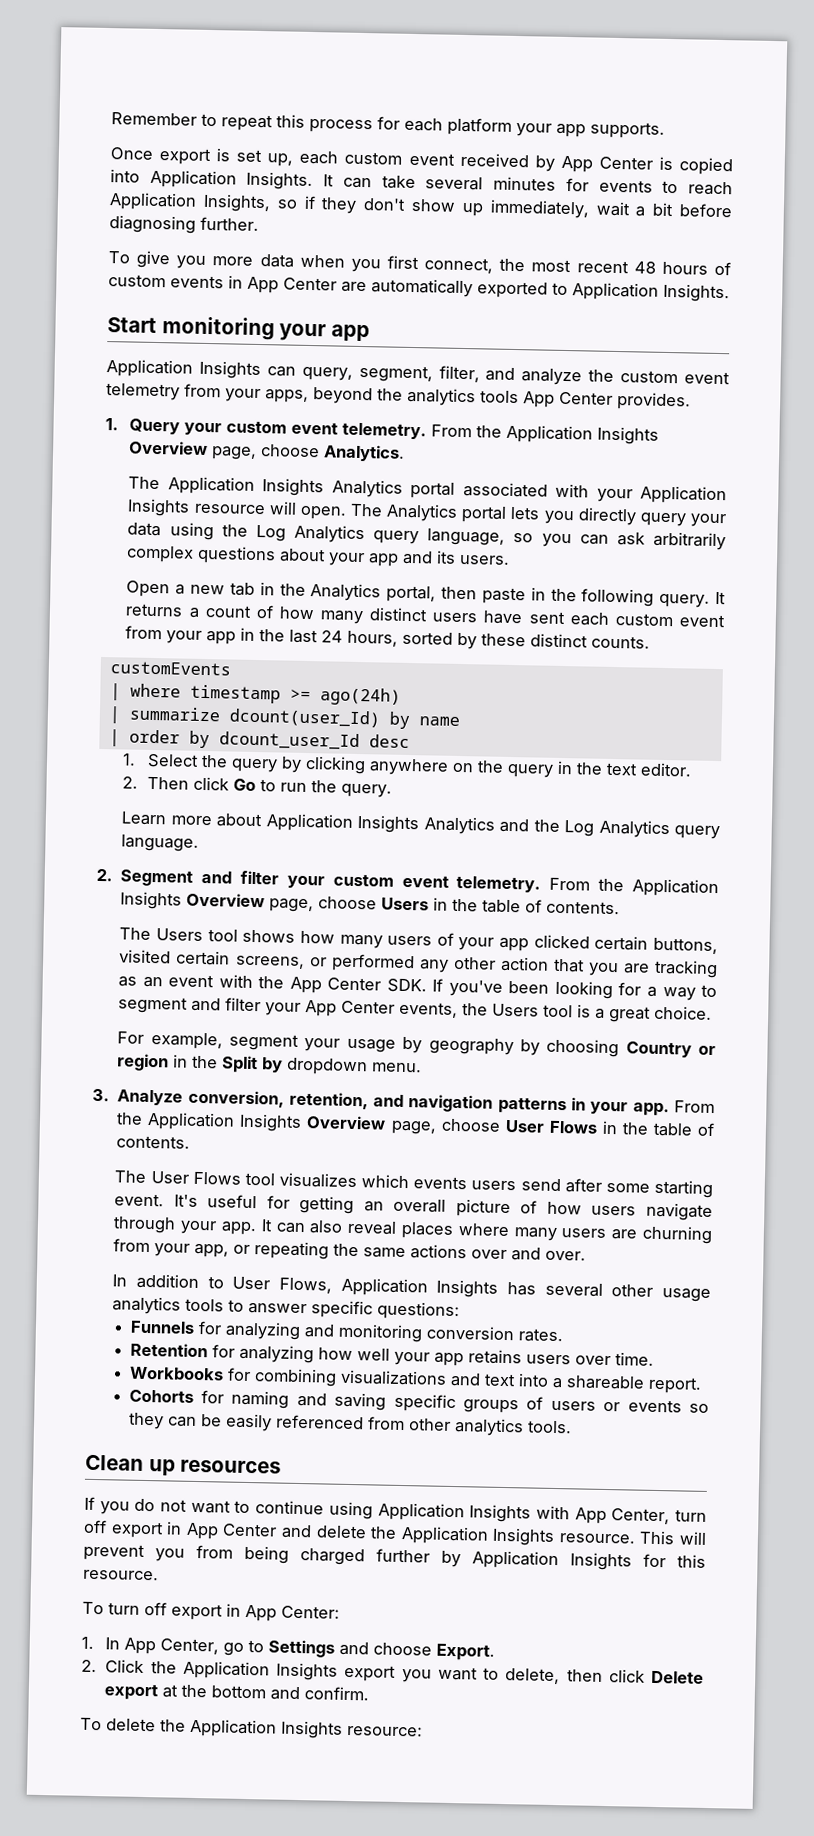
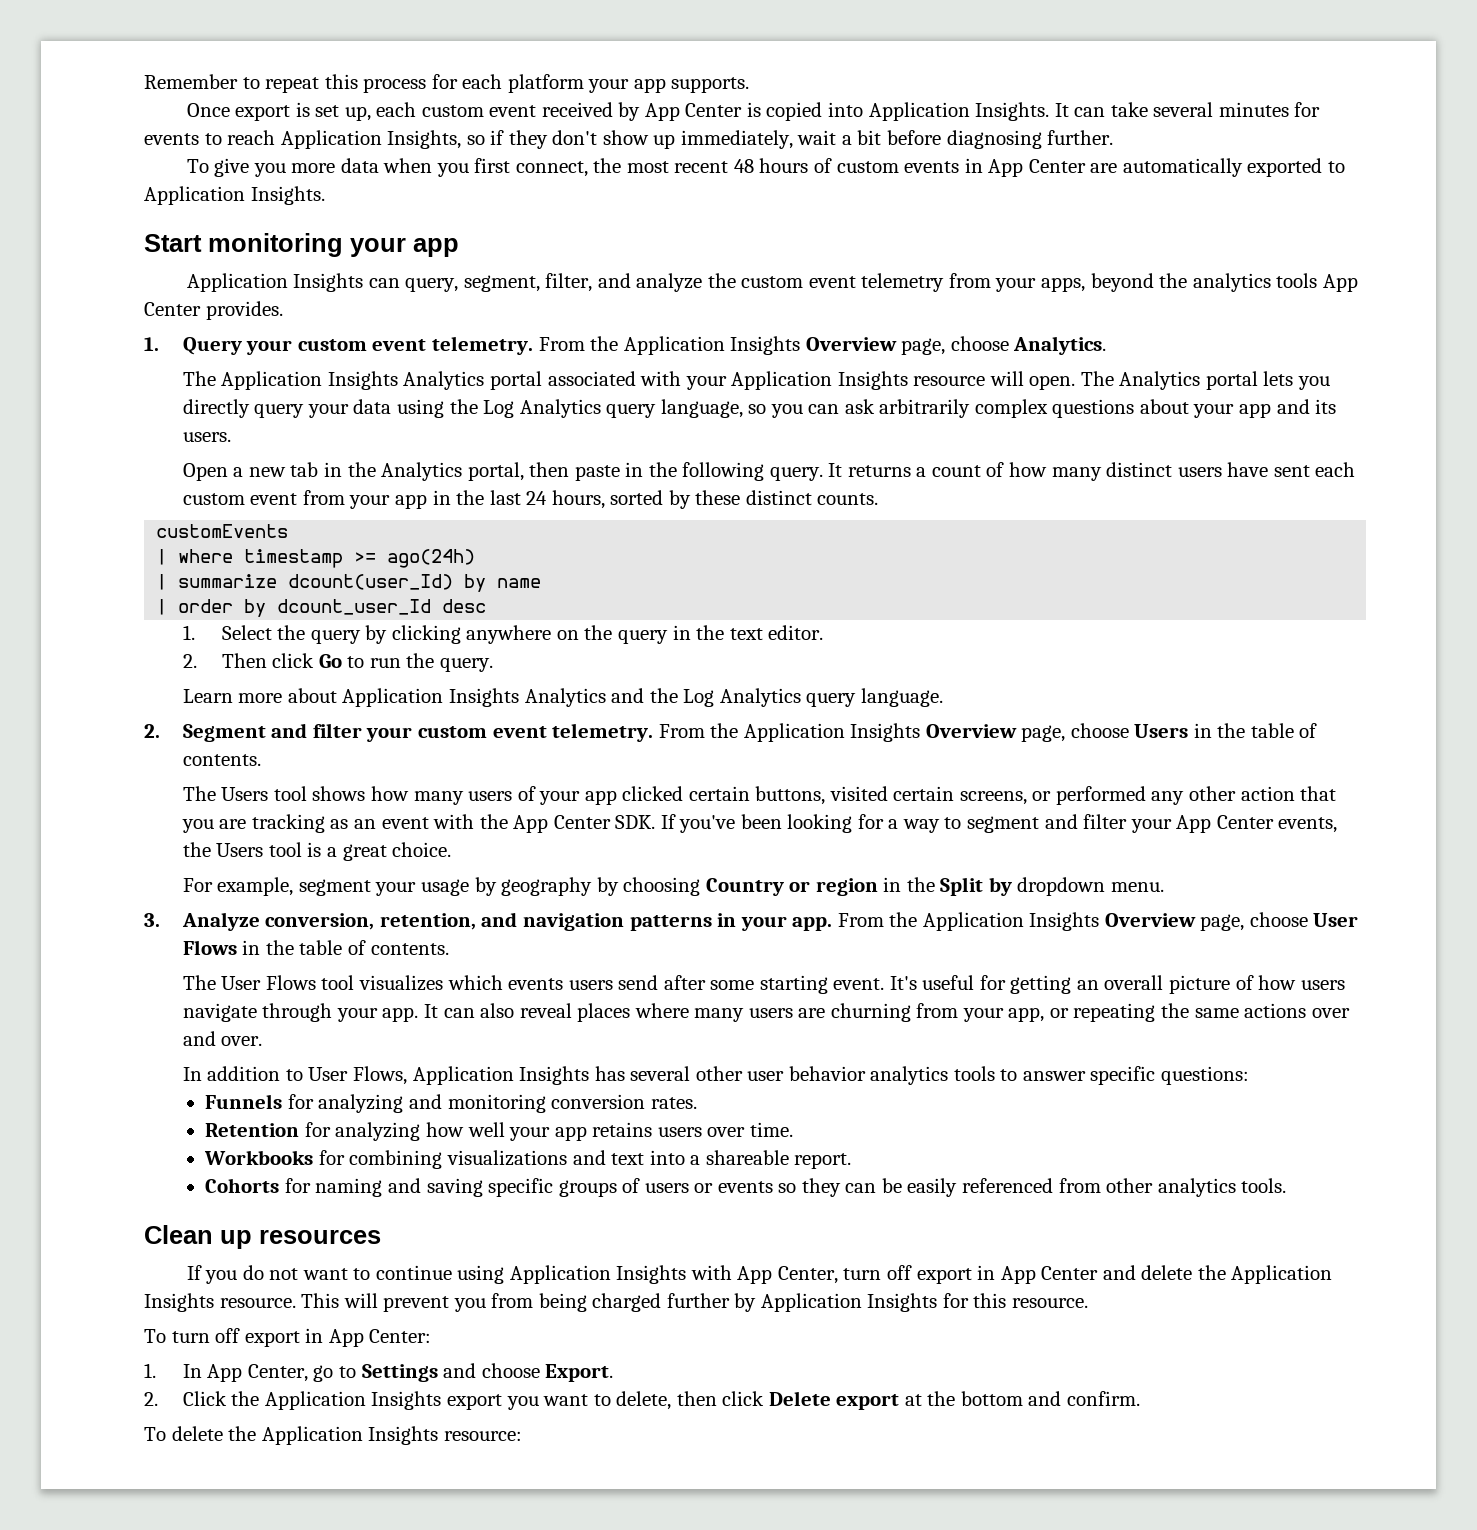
- In addition to User Flows, Application Insights has several other usage analytics tools to answer specific questions:
+ In addition to User Flows, Application Insights has several other user behavior analytics tools to answer specific questions:

